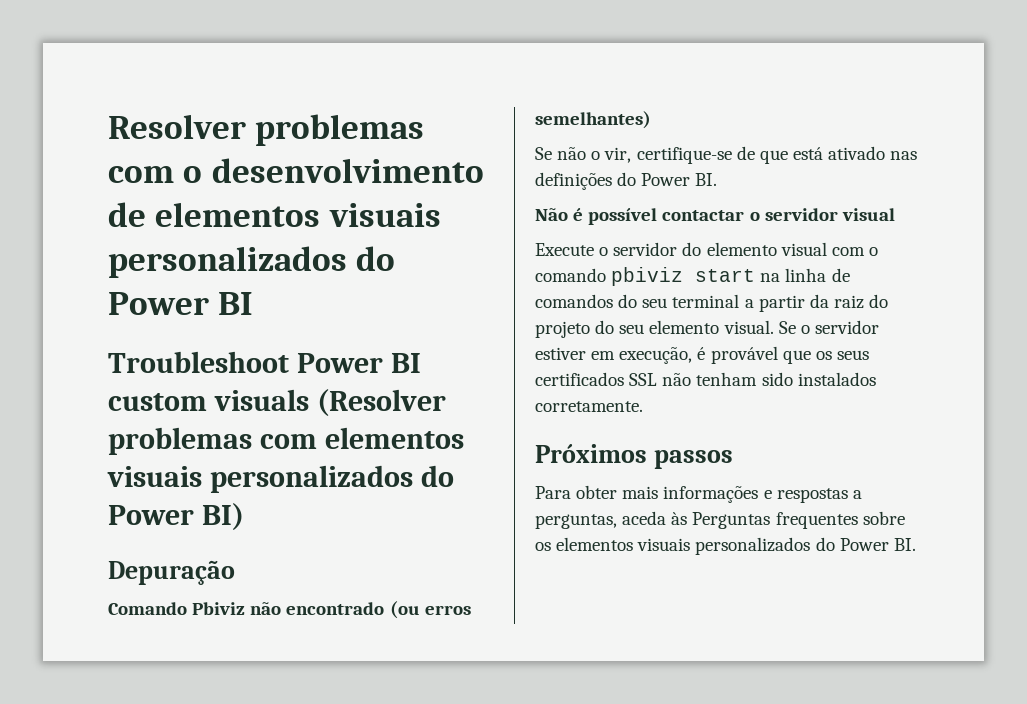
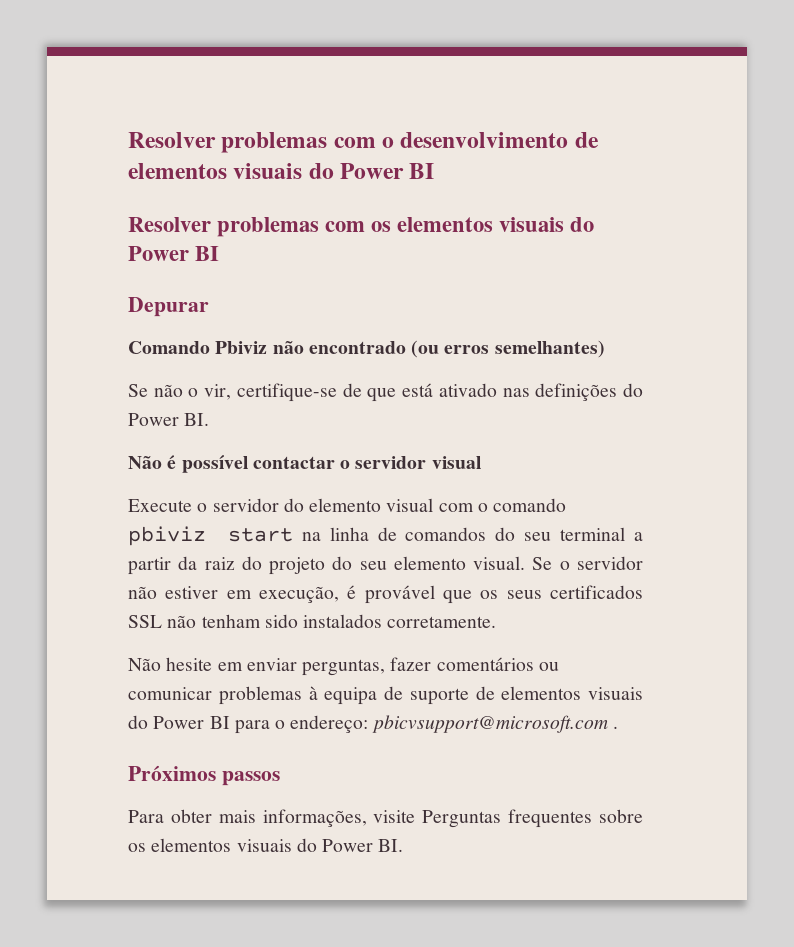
- Resolver problemas com o desenvolvimento de elementos visuais personalizados do Power BI
- Troubleshoot Power BI custom visuals (Resolver problemas com elementos visuais personalizados do Power BI)
- Depuração
+ Resolver problemas com o desenvolvimento de elementos visuais do Power BI
+ Resolver problemas com os elementos visuais do Power BI
+ Depurar
- Se o servidor estiver em execução, é provável que os seus certificados SSL não tenham sido instalados corretamente.
+ Se o servidor não estiver em execução, é provável que os seus certificados SSL não tenham sido instalados corretamente.
+ Não hesite em enviar perguntas, fazer comentários ou comunicar problemas à equipa de suporte de elementos visuais do Power BI para o endereço: pbicvsupport@microsoft.com .
- Para obter mais informações e respostas a perguntas, aceda às Perguntas frequentes sobre os elementos visuais personalizados do Power BI.
+ Para obter mais informações, visite Perguntas frequentes sobre os elementos visuais do Power BI.

